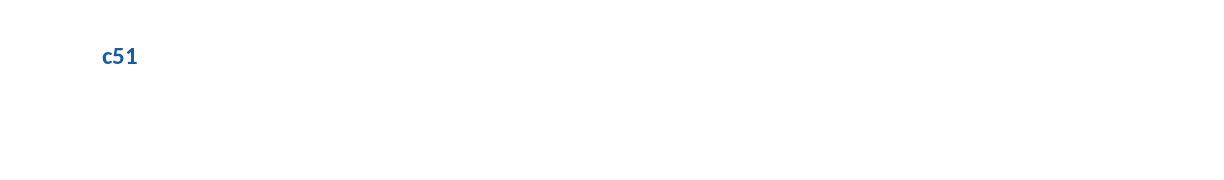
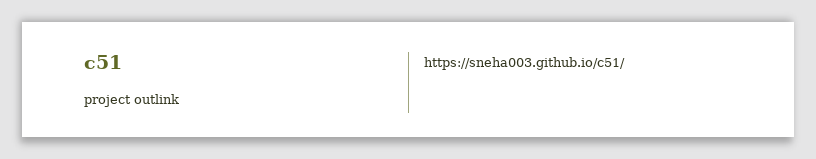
+ project outlink
+ https://sneha003.github.io/c51/

